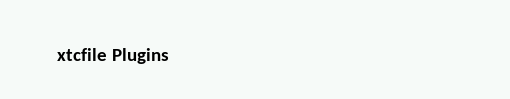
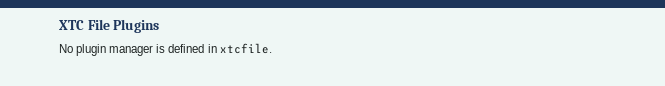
- xtcfile Plugins
+ XTC File Plugins
+ No plugin manager is defined in xtcfile.

